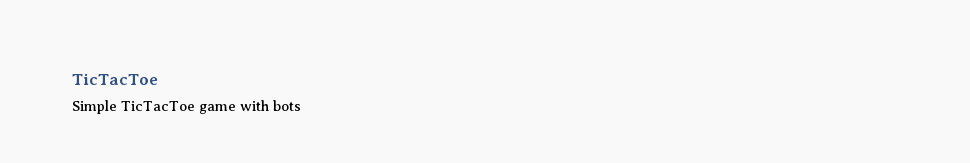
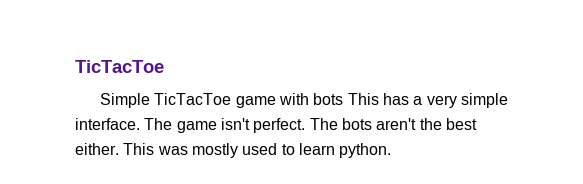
- Simple TicTacToe game with bots
+ Simple TicTacToe game with bots This has a very simple interface. The game isn't perfect. The bots aren't the best either. This was mostly used to learn python.

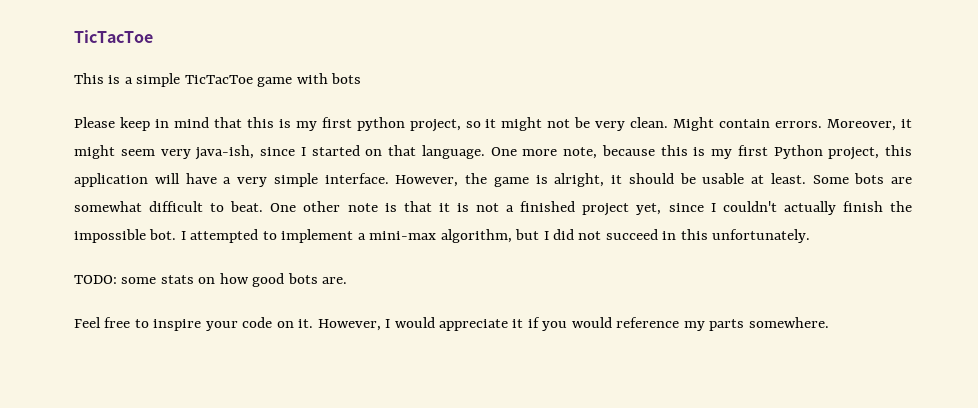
- Simple TicTacToe game with bots This has a very simple interface. The game isn't perfect. The bots aren't the best either. This was mostly used to learn python.
+ This is a simple TicTacToe game with bots
+ Please keep in mind that this is my first python project, so it might not be very clean. Might contain errors. Moreover, it might seem very java-ish, since I started on that language. One more note, because this is my first Python project, this application will have a very simple interface. However, the game is alright, it should be usable at least. Some bots are somewhat difficult to beat. One other note is that it is not a finished project yet, since I couldn't actually finish the impossible bot. I attempted to implement a mini-max algorithm, but I did not succeed in this unfortunately.
+ TODO: some stats on how good bots are.
+ Feel free to inspire your code on it. However, I would appreciate it if you would reference my parts somewhere.

